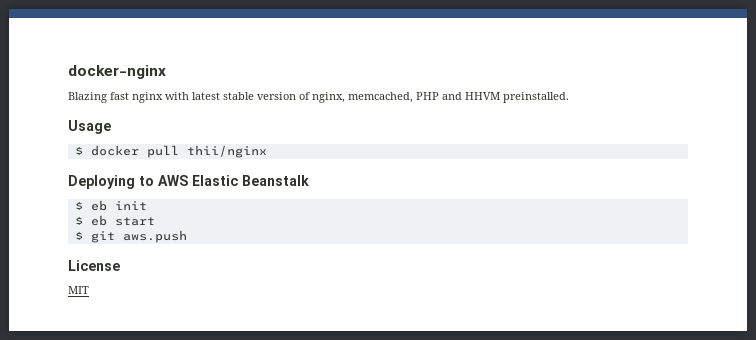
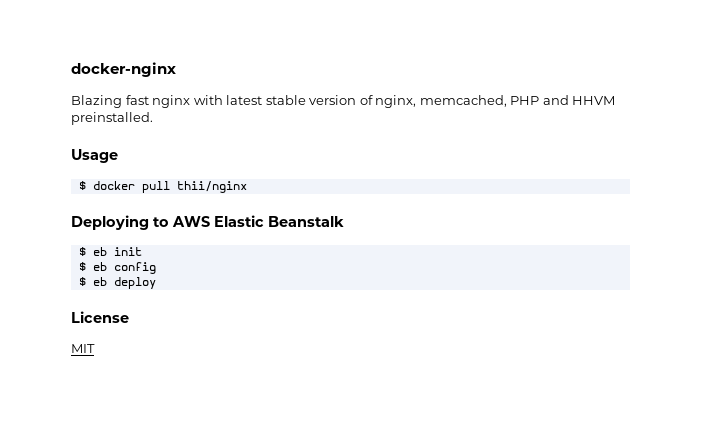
- $ eb start
- $ git aws.push
+ $ eb config
+ $ eb deploy

